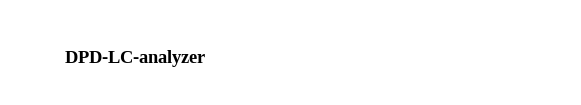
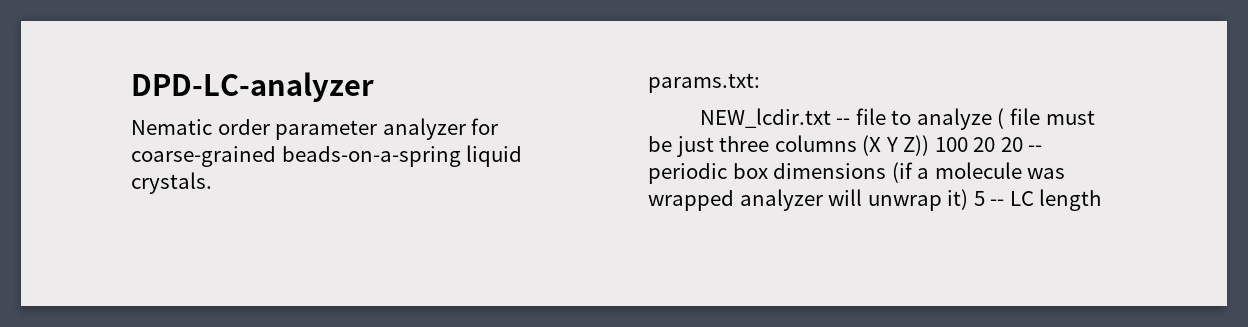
+ Nematic order parameter analyzer for coarse-grained beads-on-a-spring liquid crystals.
+ params.txt:
+ NEW_lcdir.txt -- file to analyze ( file must be just three columns (X Y Z)) 100 20 20 -- periodic box dimensions (if a molecule was wrapped analyzer will unwrap it) 5 -- LC length

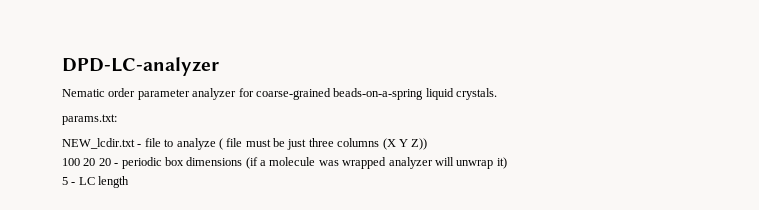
- NEW_lcdir.txt -- file to analyze ( file must be just three columns (X Y Z)) 100 20 20 -- periodic box dimensions (if a molecule was wrapped analyzer will unwrap it) 5 -- LC length
+ NEW_lcdir.txt - file to analyze ( file must be just three columns (X Y Z))
+ 100 20 20 - periodic box dimensions (if a molecule was wrapped analyzer will unwrap it)
+ 5 - LC length

